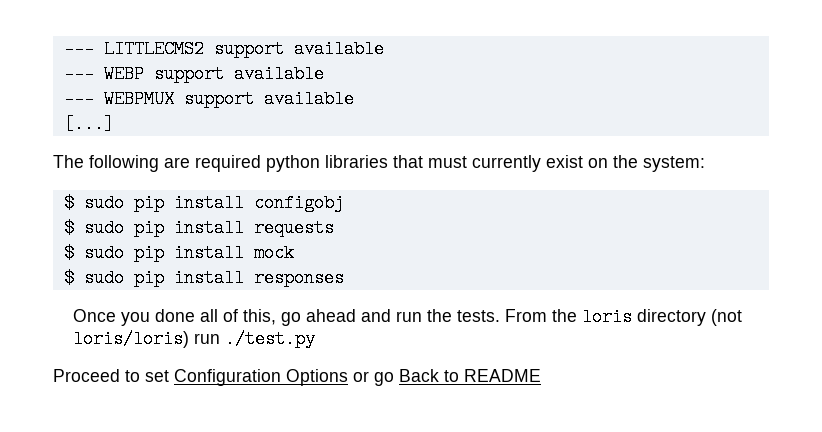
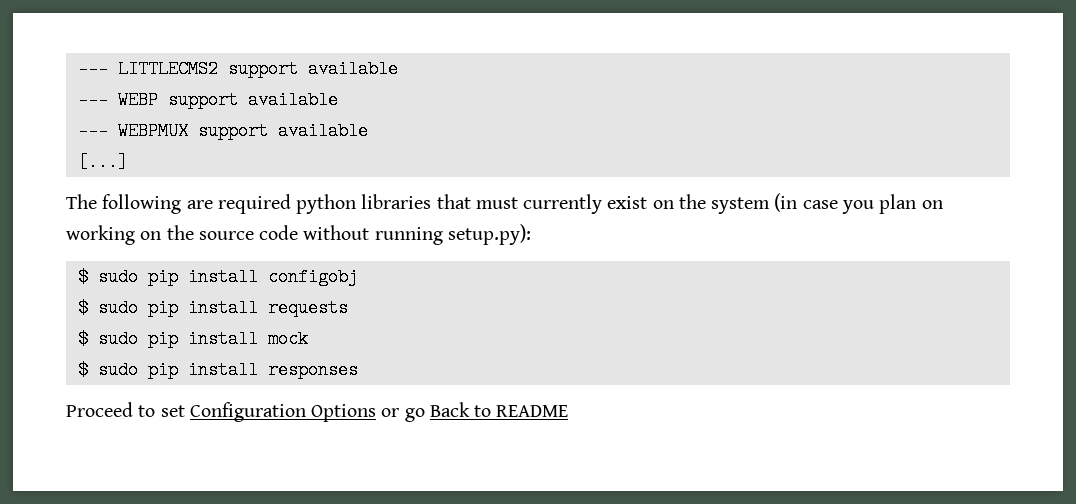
- The following are required python libraries that must currently exist on the system:
+ The following are required python libraries that must currently exist on the system (in case you plan on working on the source code without running setup.py):
- Once you done all of this, go ahead and run the tests. From the loris directory (not loris/loris) run ./test.py

